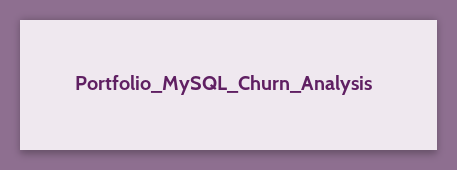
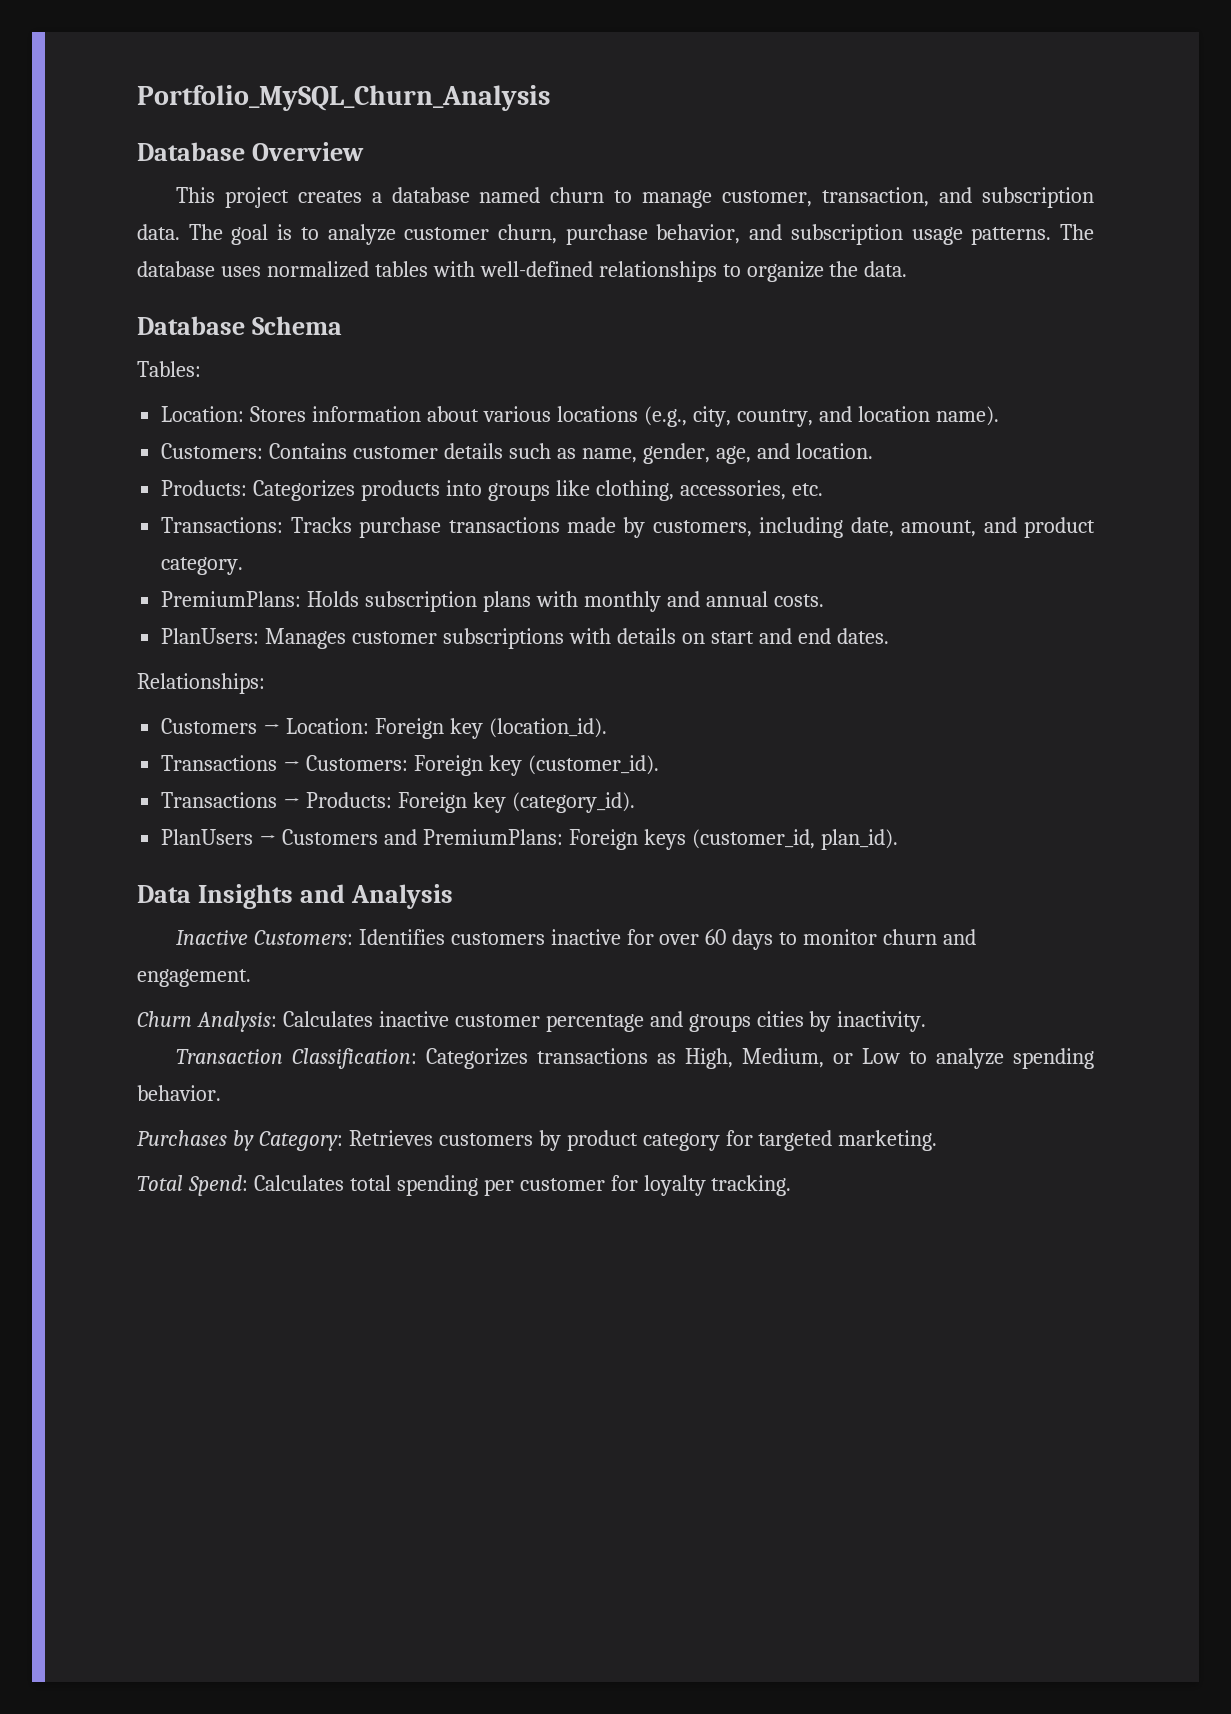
+ Database Overview
+ This project creates a database named churn to manage customer, transaction, and subscription data. The goal is to analyze customer churn, purchase behavior, and subscription usage patterns. The database uses normalized tables with well-defined relationships to organize the data.
+ Database Schema
+ Tables:
+ Location: Stores information about various locations (e.g., city, country, and location name).
+ Customers: Contains customer details such as name, gender, age, and location.
+ Products: Categorizes products into groups like clothing, accessories, etc.
+ Transactions: Tracks purchase transactions made by customers, including date, amount, and product category.
+ PremiumPlans: Holds subscription plans with monthly and annual costs.
+ PlanUsers: Manages customer subscriptions with details on start and end dates.
+ Relationships:
+ Customers → Location: Foreign key (location_id).
+ Transactions → Customers: Foreign key (customer_id).
+ Transactions → Products: Foreign key (category_id).
+ PlanUsers → Customers and PremiumPlans: Foreign keys (customer_id, plan_id).
+ Data Insights and Analysis
+ Inactive Customers: Identifies customers inactive for over 60 days to monitor churn and engagement.
+ Churn Analysis: Calculates inactive customer percentage and groups cities by inactivity.
+ Transaction Classification: Categorizes transactions as High, Medium, or Low to analyze spending behavior.
+ Purchases by Category: Retrieves customers by product category for targeted marketing.
+ Total Spend: Calculates total spending per customer for loyalty tracking.

